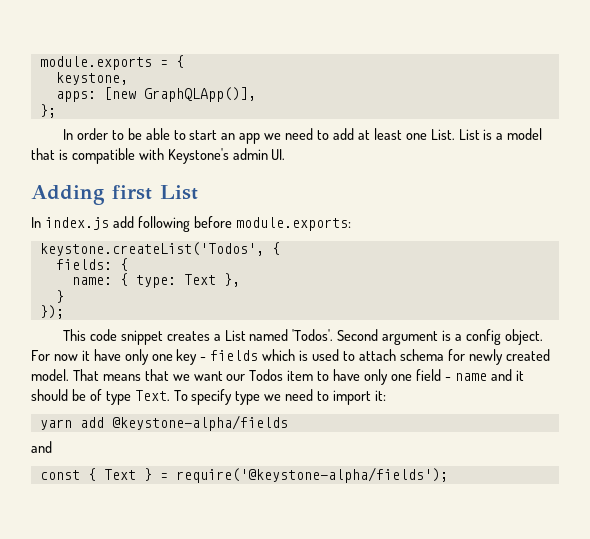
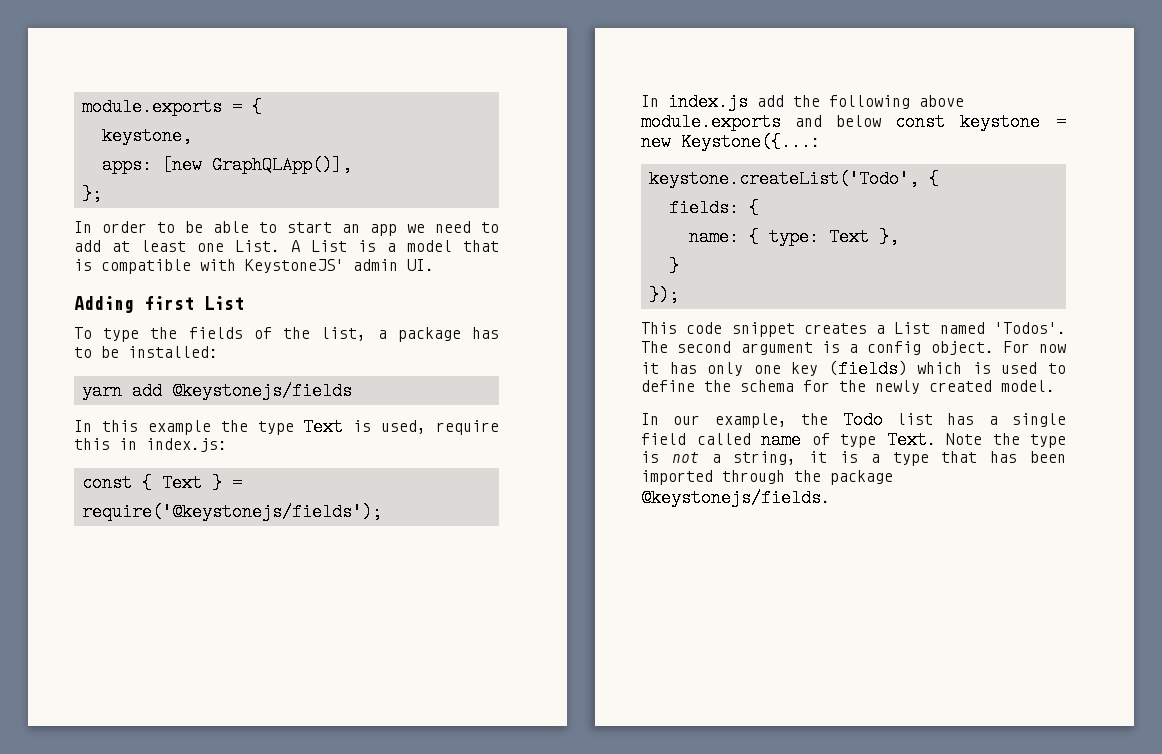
- List is a model that is compatible with Keystone's admin UI.
+ A List is a model that is compatible with KeystoneJS' admin UI.
- In index.js add following before module.exports:
- keystone.createList('Todos', {
+ To type the fields of the list, a package has to be installed:
+ yarn add @keystonejs/fields
+ In this example the type Text is used, require this in index.js:
+ const { Text } = require('@keystonejs/fields');
+ In index.js add the following above module.exports and below const keystone = new Keystone({...:
+ keystone.createList('Todo', {
- Second argument is a config object.
+ The second argument is a config object.
- For now it have only one key - fields which is used to attach schema for newly created model. That means that we want our Todos item to have only one field - name and it should be of type Text. To specify type we need to import it:
- yarn add @keystone-alpha/fields
- and
- const { Text } = require('@keystone-alpha/fields');
+ For now it has only one key (fields) which is used to define the schema for the newly created model.
+ In our example, the Todo list has a single field called name of type Text. Note the type is not a string, it is a type that has been imported through the package @keystonejs/fields.

